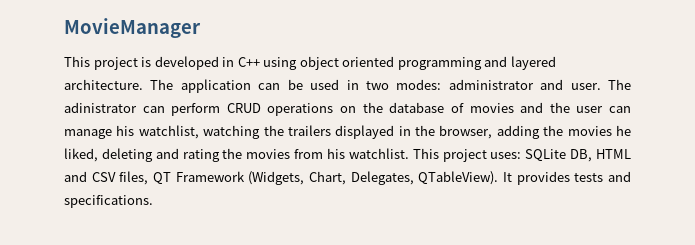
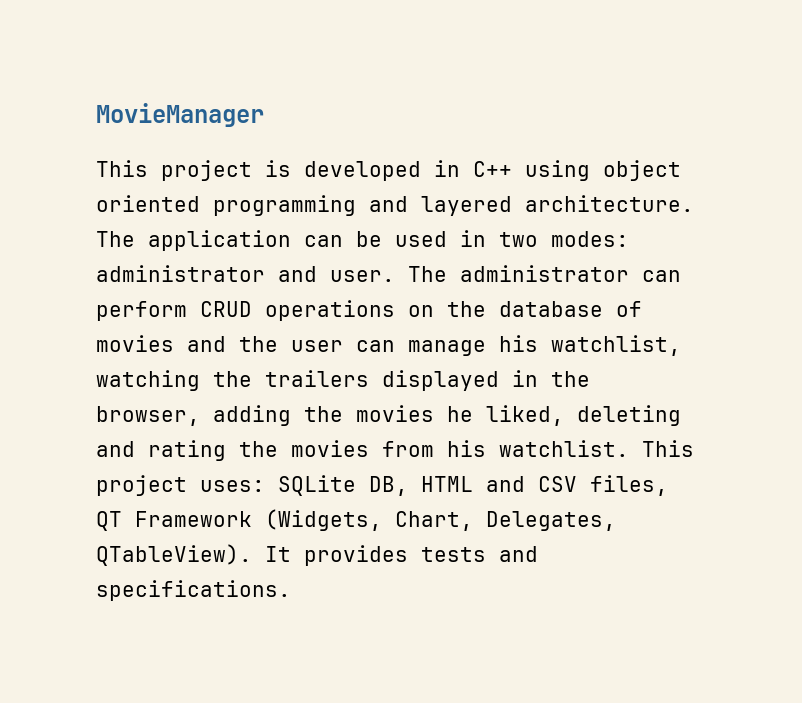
- The adinistrator can perform CRUD operations on the database of movies and the user can manage his watchlist, watching the trailers displayed in the browser, adding the movies he liked, deleting and rating the movies from his watchlist.
+ The administrator can perform CRUD operations on the database of movies and the user can manage his watchlist, watching the trailers displayed in the browser, adding the movies he liked, deleting and rating the movies from his watchlist.

